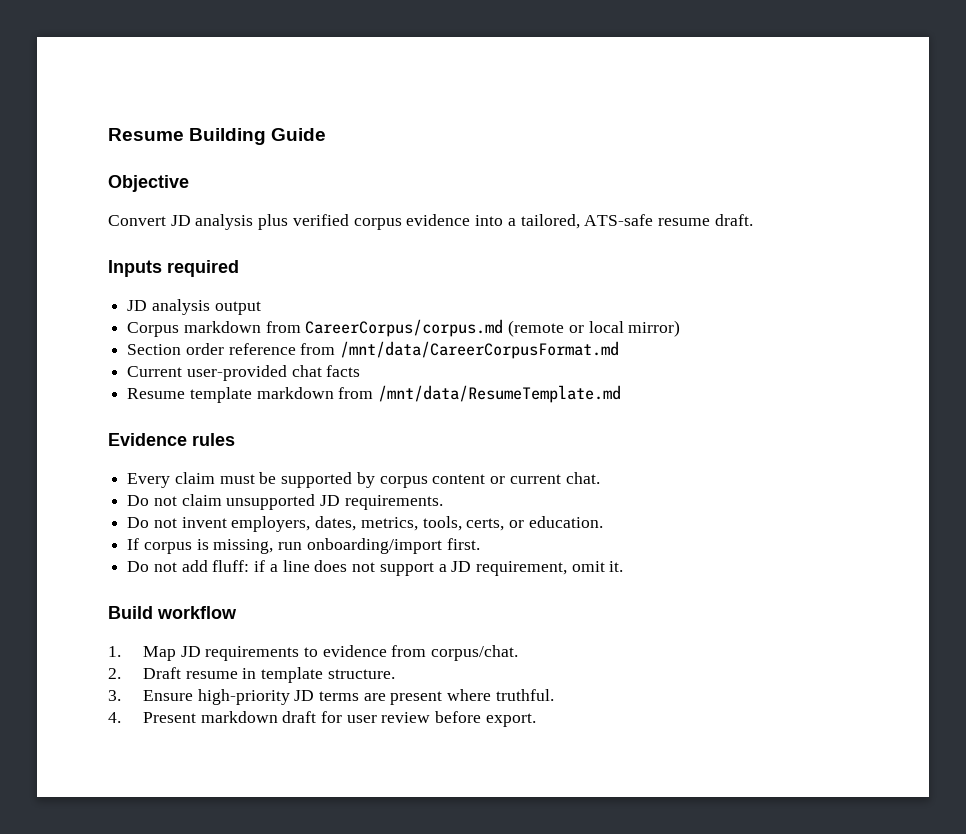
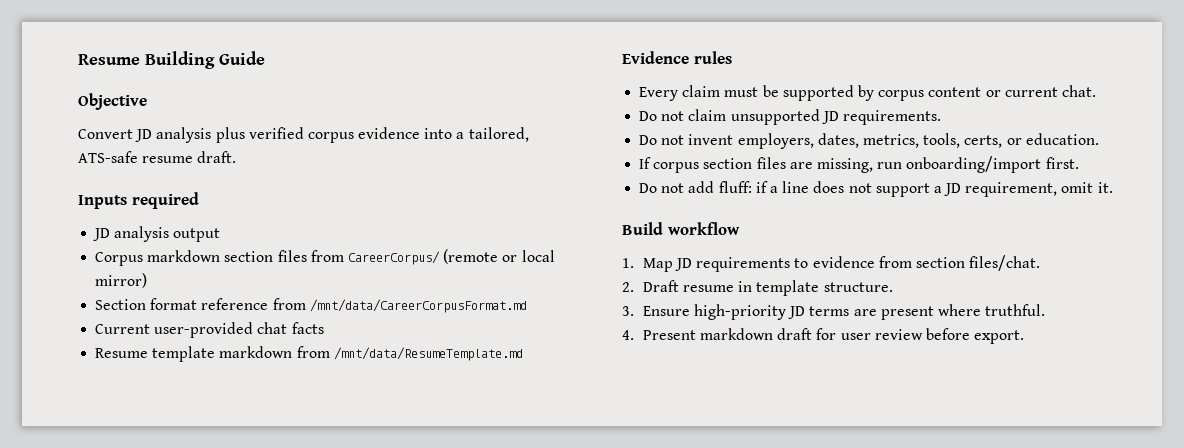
- Corpus markdown from CareerCorpus/corpus.md (remote or local mirror)
+ Corpus markdown section files from CareerCorpus/ (remote or local mirror)
- Section order reference from /mnt/data/CareerCorpusFormat.md
+ Section format reference from /mnt/data/CareerCorpusFormat.md
- If corpus is missing, run onboarding/import first.
+ If corpus section files are missing, run onboarding/import first.
- 1. Map JD requirements to evidence from corpus/chat.
+ 1. Map JD requirements to evidence from section files/chat.

